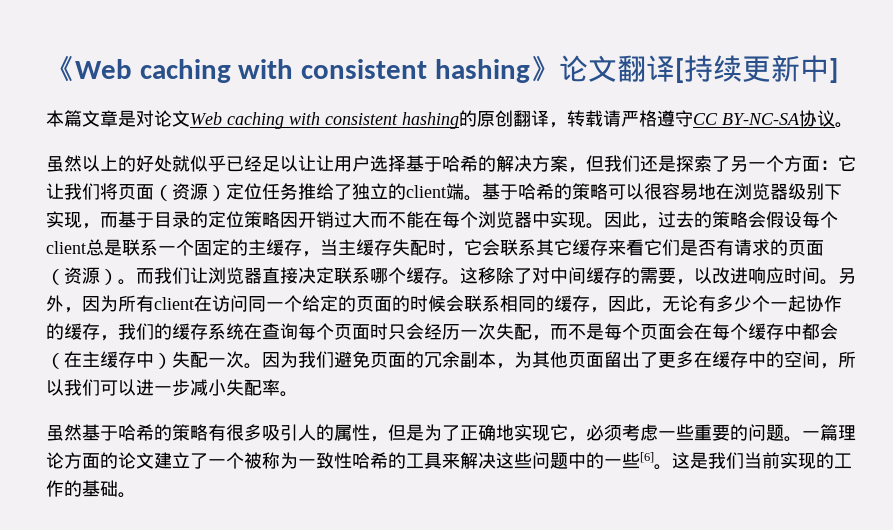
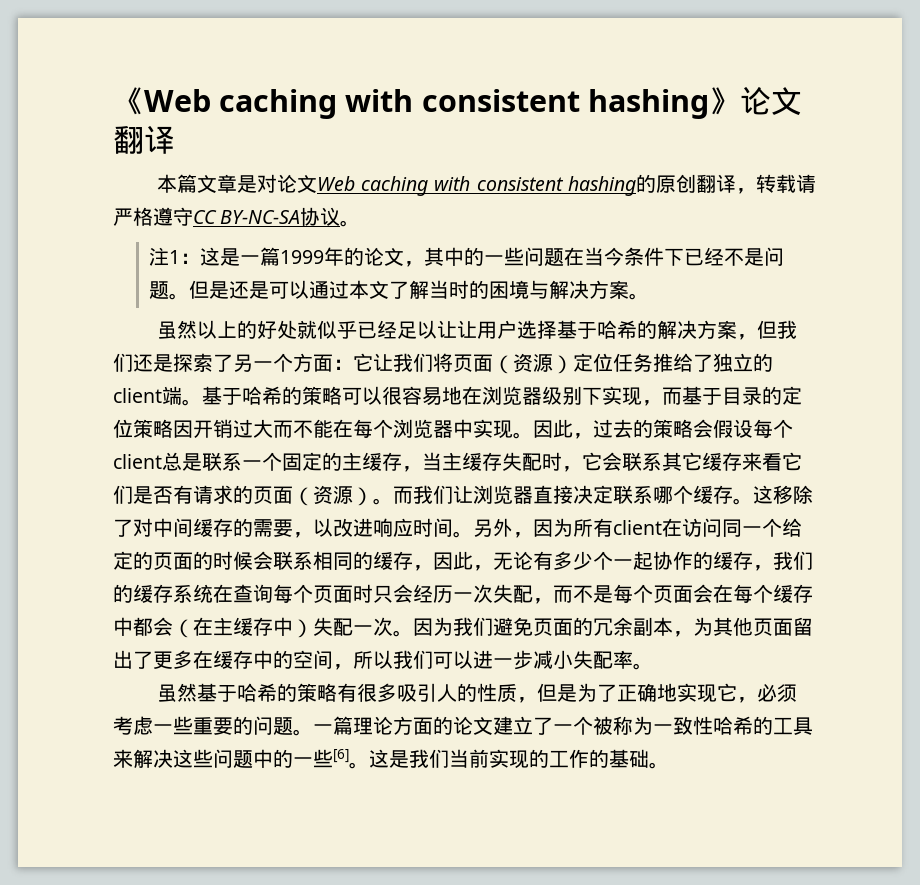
- 《Web caching with consistent hashing》论文翻译[持续更新中]
+ 《Web caching with consistent hashing》论文翻译
+ 注1：这是一篇1999年的论文，其中的一些问题在当今条件下已经不是问题。但是还是可以通过本文了解当时的困境与解决方案。
- 虽然基于哈希的策略有很多吸引人的属性，但是为了正确地实现它，必须考虑一些重要的问题。
+ 虽然基于哈希的策略有很多吸引人的性质，但是为了正确地实现它，必须考虑一些重要的问题。

